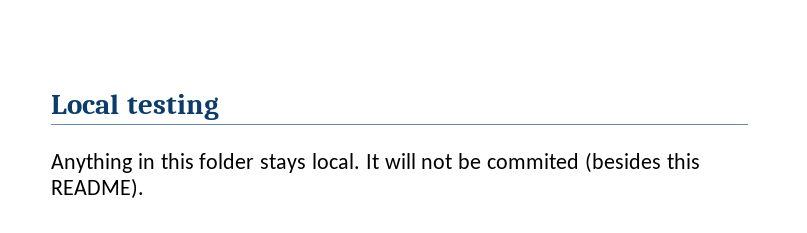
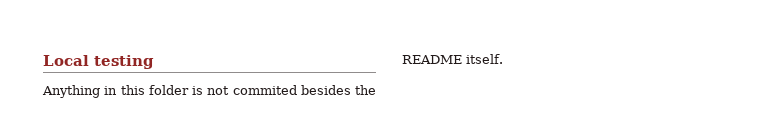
- Anything in this folder stays local. It will not be commited (besides this README).
+ Anything in this folder is not commited besides the README itself.

